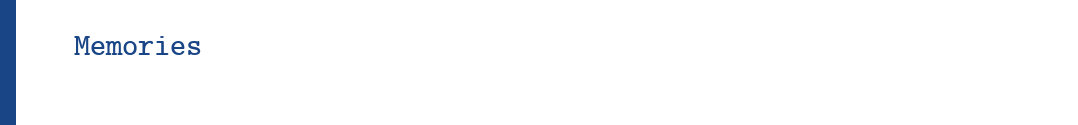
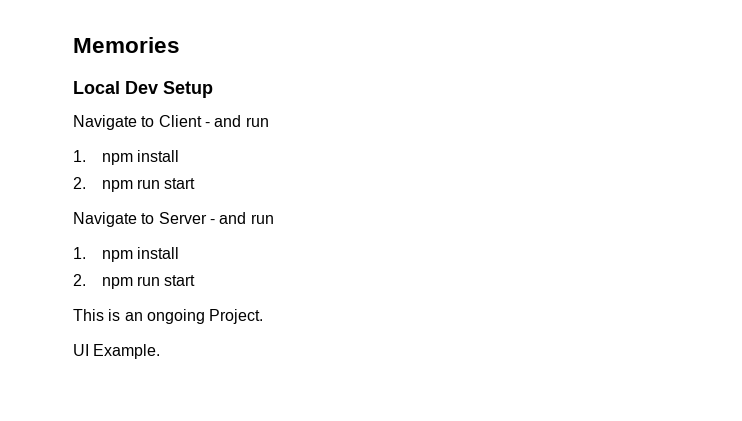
+ Local Dev Setup
+ Navigate to Client - and run
+ 1. npm install
+ 2. npm run start
+ Navigate to Server - and run
+ 1. npm install
+ 2. npm run start
+ This is an ongoing Project.
+ UI Example.

